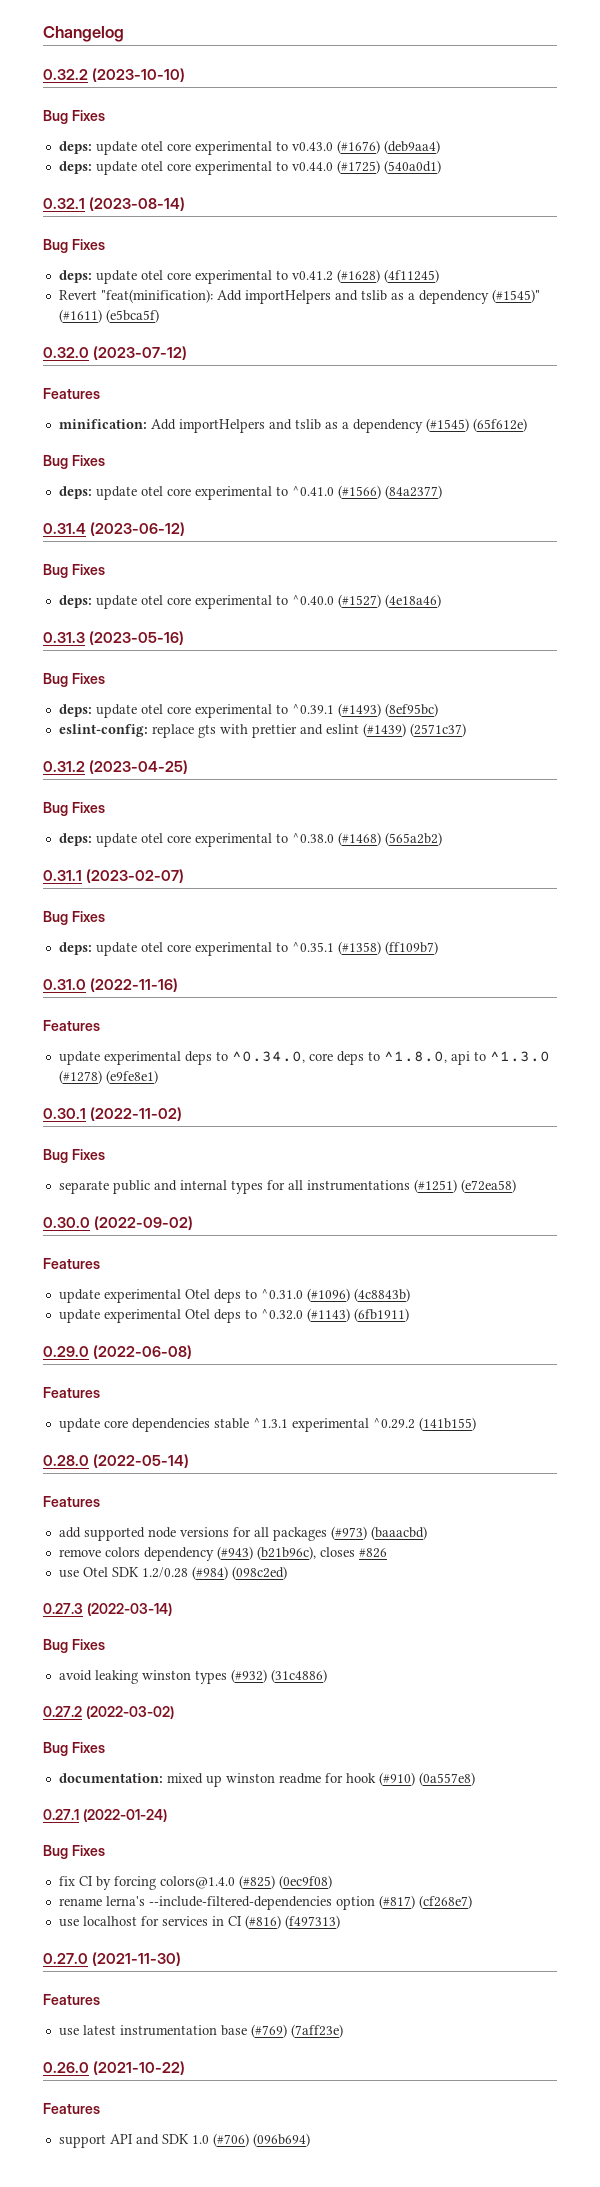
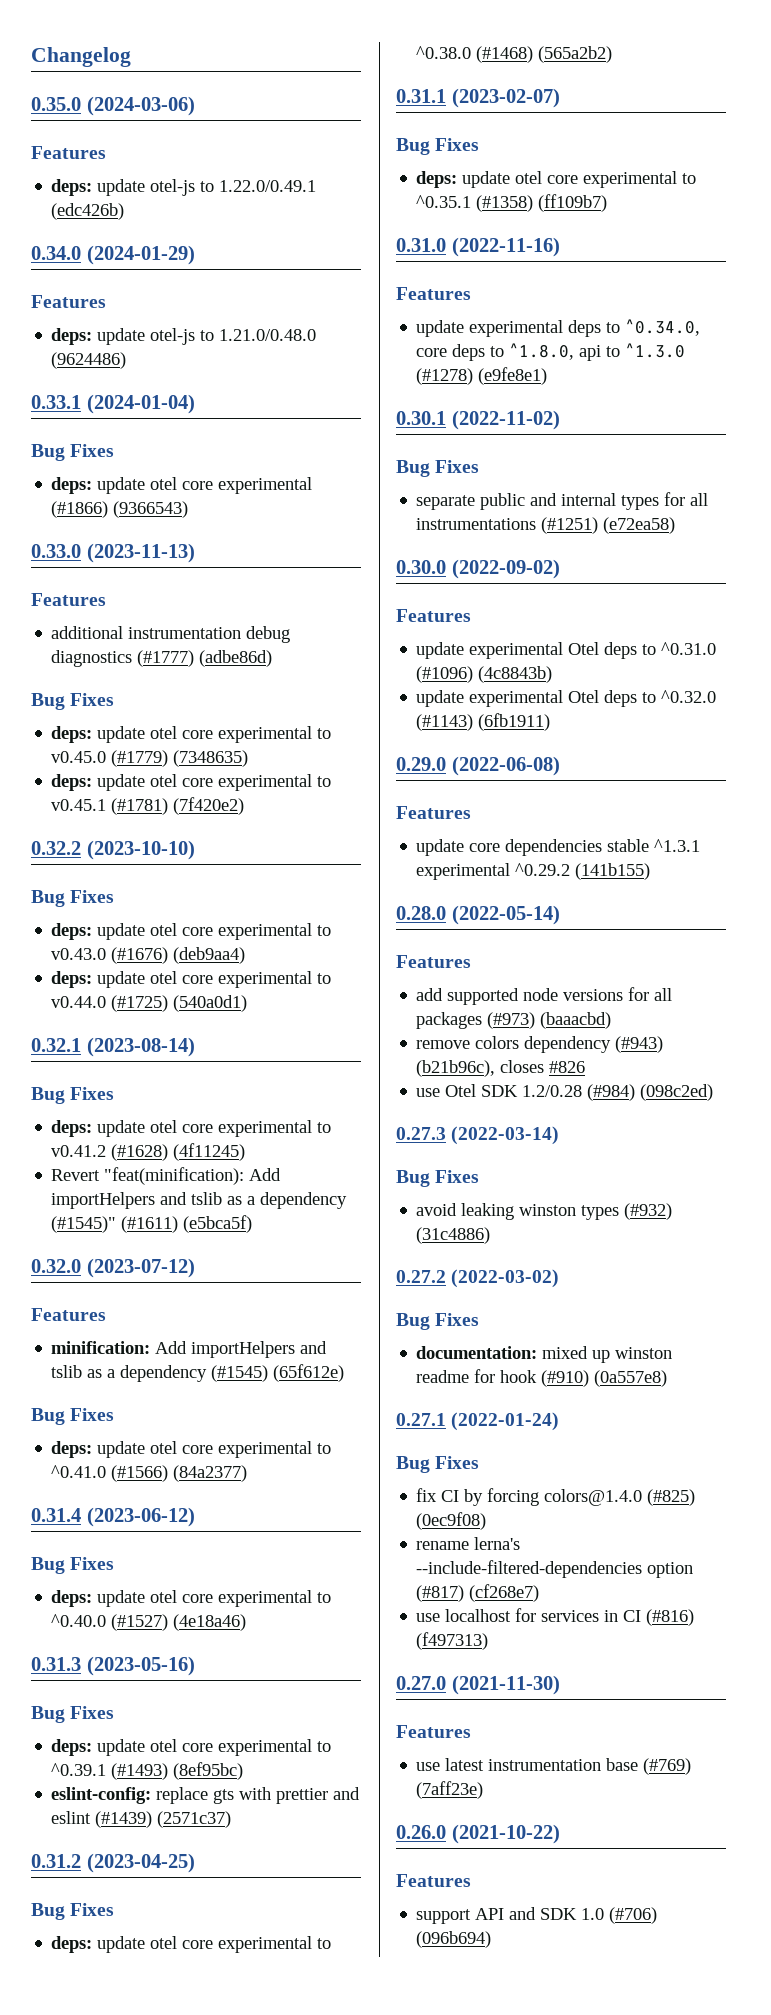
+ 0.35.0 (2024-03-06)
+ Features
+ deps: update otel-js to 1.22.0/0.49.1 (edc426b)
+ 0.34.0 (2024-01-29)
+ Features
+ deps: update otel-js to 1.21.0/0.48.0 (9624486)
+ 0.33.1 (2024-01-04)
+ Bug Fixes
+ deps: update otel core experimental (#1866) (9366543)
+ 0.33.0 (2023-11-13)
+ Features
+ additional instrumentation debug diagnostics (#1777) (adbe86d)
+ Bug Fixes
+ deps: update otel core experimental to v0.45.0 (#1779) (7348635)
+ deps: update otel core experimental to v0.45.1 (#1781) (7f420e2)

